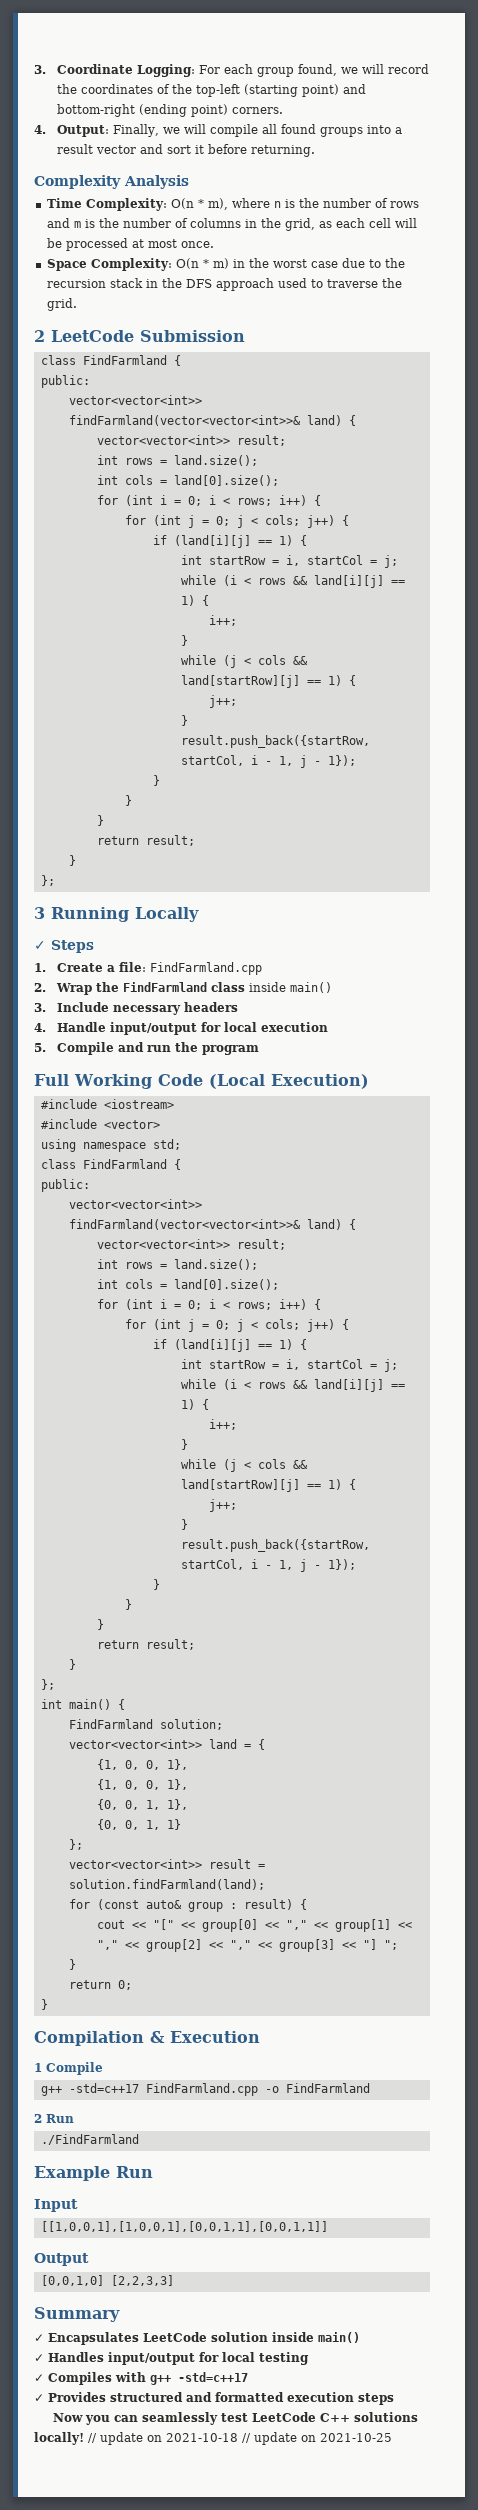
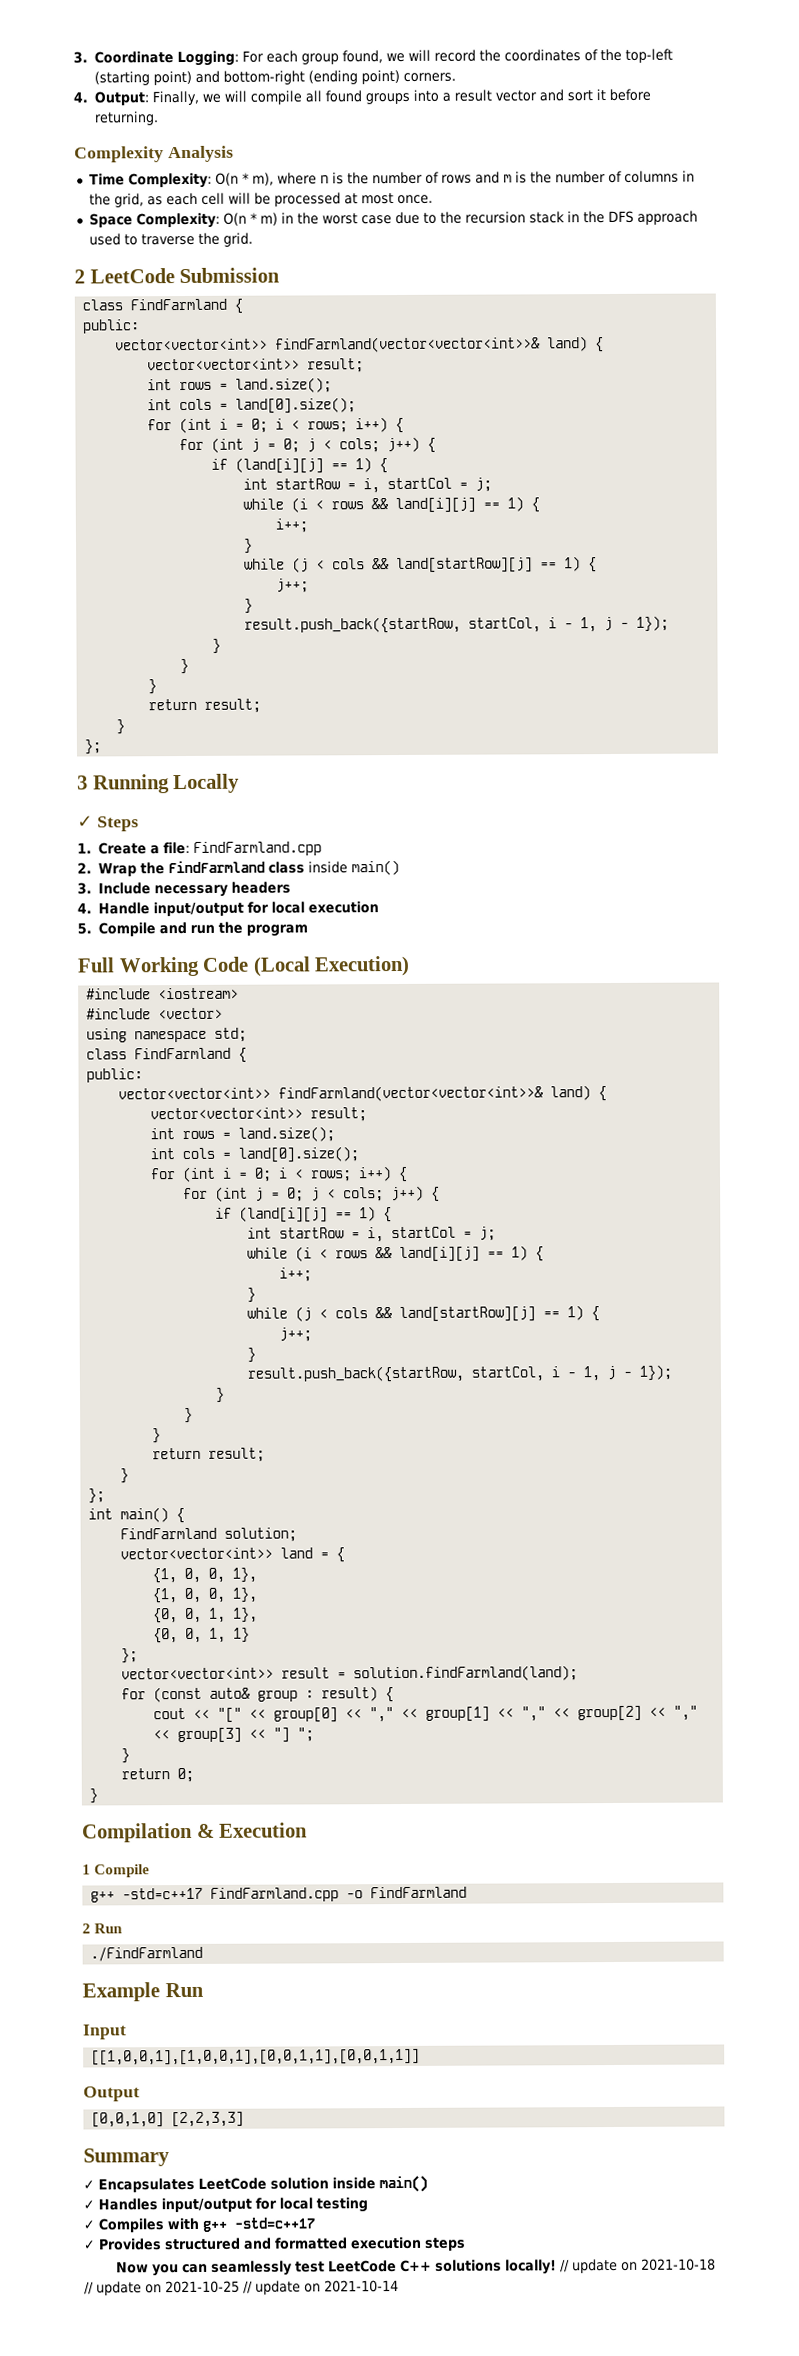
- // update on 2021-10-18 // update on 2021-10-25
+ // update on 2021-10-18 // update on 2021-10-25 // update on 2021-10-14

